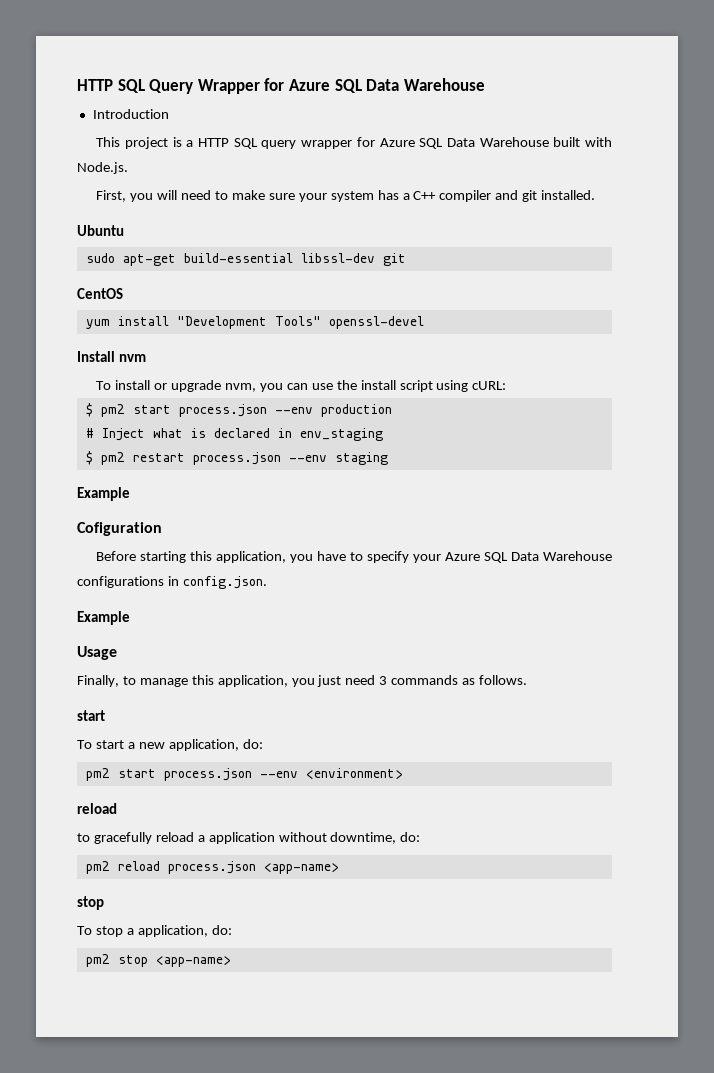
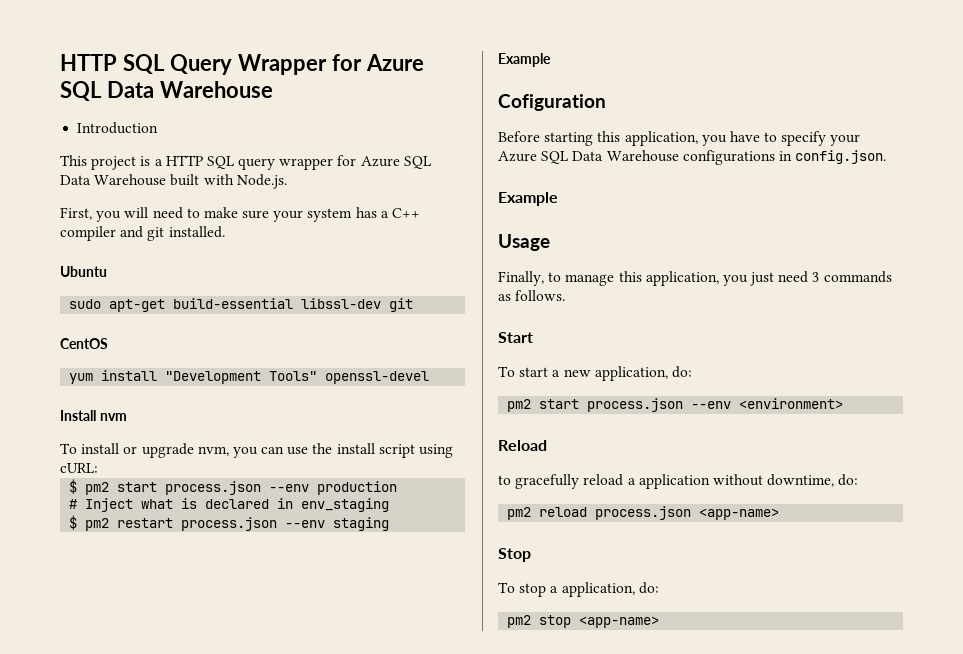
  Finally, to manage this application, you just need 3 commands as follows.
- start
+ Start
  pm2 start process.json --env <environment>
- reload
+ Reload
  pm2 reload process.json <app-name>
- stop
+ Stop

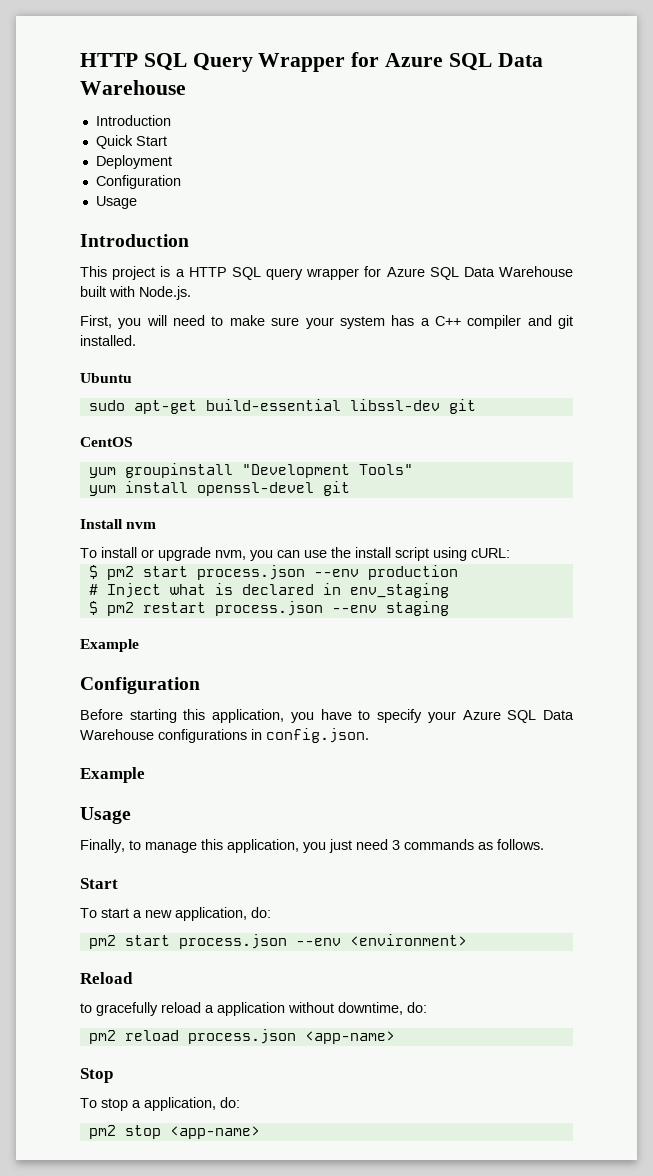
+ Quick Start
+ Deployment
+ Configuration
+ Usage
+ Introduction
- yum install "Development Tools" openssl-devel
+ yum groupinstall "Development Tools"
+ yum install openssl-devel git
  $ pm2 restart process.json --env staging
  Example
- Cofiguration
+ Configuration

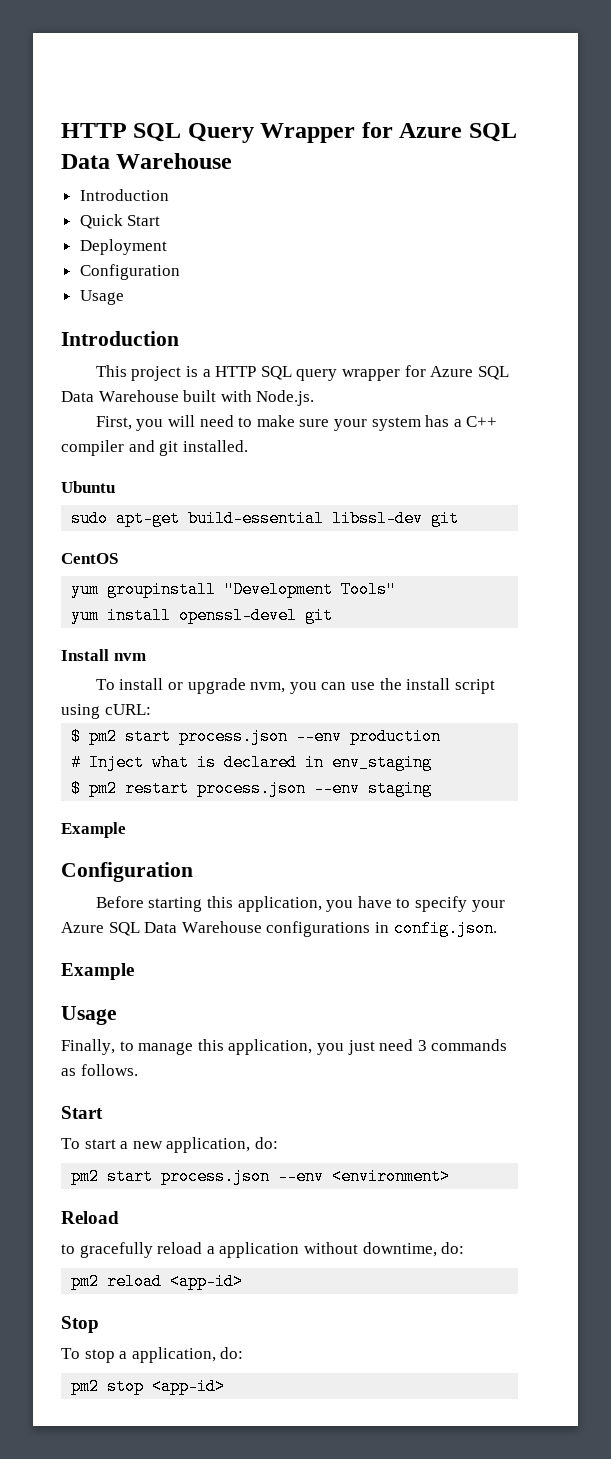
- pm2 reload process.json <app-name>
+ pm2 reload <app-id>
- pm2 stop <app-name>
+ pm2 stop <app-id>

